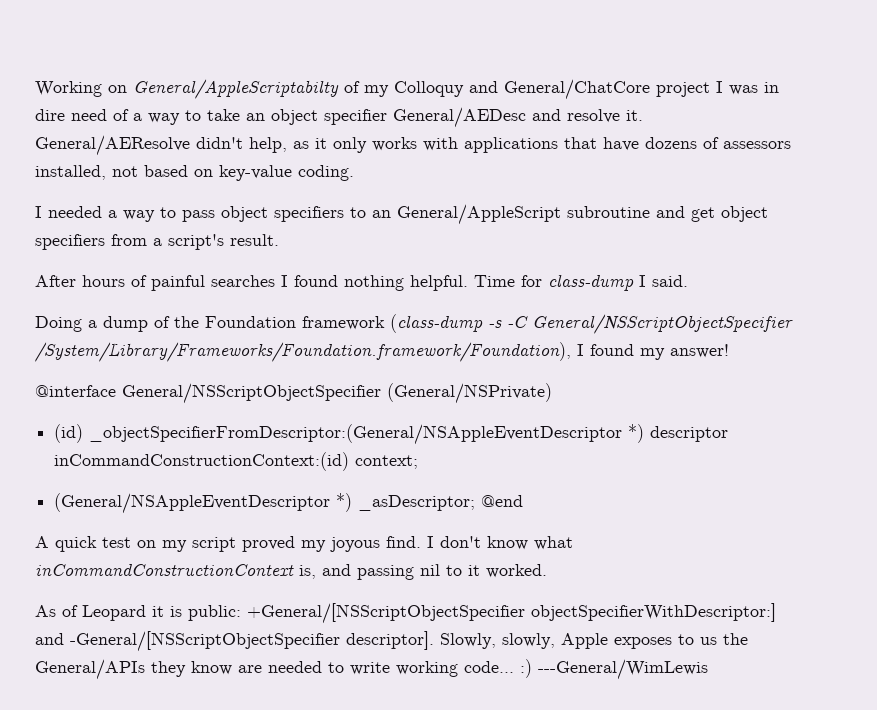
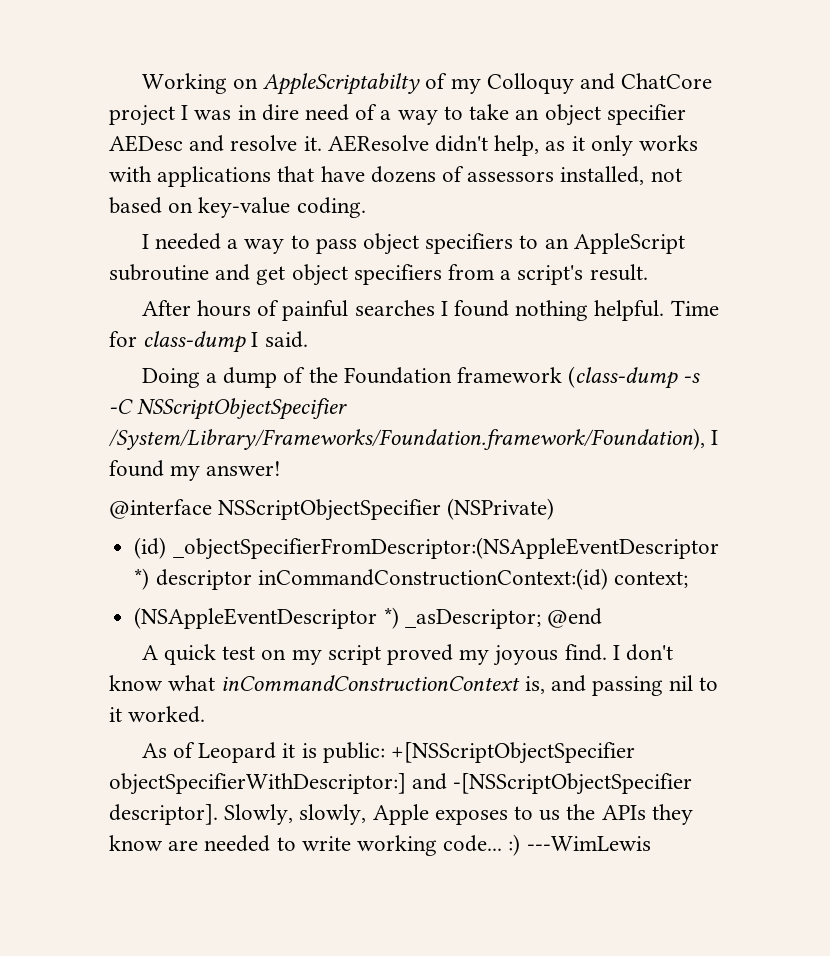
- Working on General/AppleScriptabilty of my Colloquy and General/ChatCore project I was in dire need of a way to take an object specifier General/AEDesc and resolve it.
+ Working on AppleScriptabilty of my Colloquy and ChatCore project I was in dire need of a way to take an object specifier AEDesc and resolve it.
- General/AEResolve didn't help, as it only works with applications that have dozens of assessors installed, not based on key-value coding.
+ AEResolve didn't help, as it only works with applications that have dozens of assessors installed, not based on key-value coding.
- I needed a way to pass object specifiers to an General/AppleScript subroutine and get object specifiers from a script's result.
+ I needed a way to pass object specifiers to an AppleScript subroutine and get object specifiers from a script's result.
- Doing a dump of the Foundation framework (class-dump -s -C General/NSScriptObjectSpecifier /System/Library/Frameworks/Foundation.framework/Foundation), I found my answer!
+ Doing a dump of the Foundation framework (class-dump -s -C NSScriptObjectSpecifier /System/Library/Frameworks/Foundation.framework/Foundation), I found my answer!
- @interface General/NSScriptObjectSpecifier (General/NSPrivate)
+ @interface NSScriptObjectSpecifier (NSPrivate)
- (id) _objectSpecifierFromDescriptor:(General/NSAppleEventDescriptor *) descriptor inCommandConstructionContext:(id) context;
+ (id) _objectSpecifierFromDescriptor:(NSAppleEventDescriptor *) descriptor inCommandConstructionContext:(id) context;
- (General/NSAppleEventDescriptor *) _asDescriptor; @end
+ (NSAppleEventDescriptor *) _asDescriptor; @end
- As of Leopard it is public: +General/[NSScriptObjectSpecifier objectSpecifierWithDescriptor:] and -General/[NSScriptObjectSpecifier descriptor].
+ As of Leopard it is public: +[NSScriptObjectSpecifier objectSpecifierWithDescriptor:] and -[NSScriptObjectSpecifier descriptor].
- Slowly, slowly, Apple exposes to us the General/APIs they know are needed to write working code... :) ---General/WimLewis
+ Slowly, slowly, Apple exposes to us the APIs they know are needed to write working code... :) ---WimLewis

